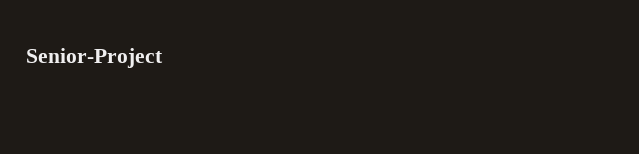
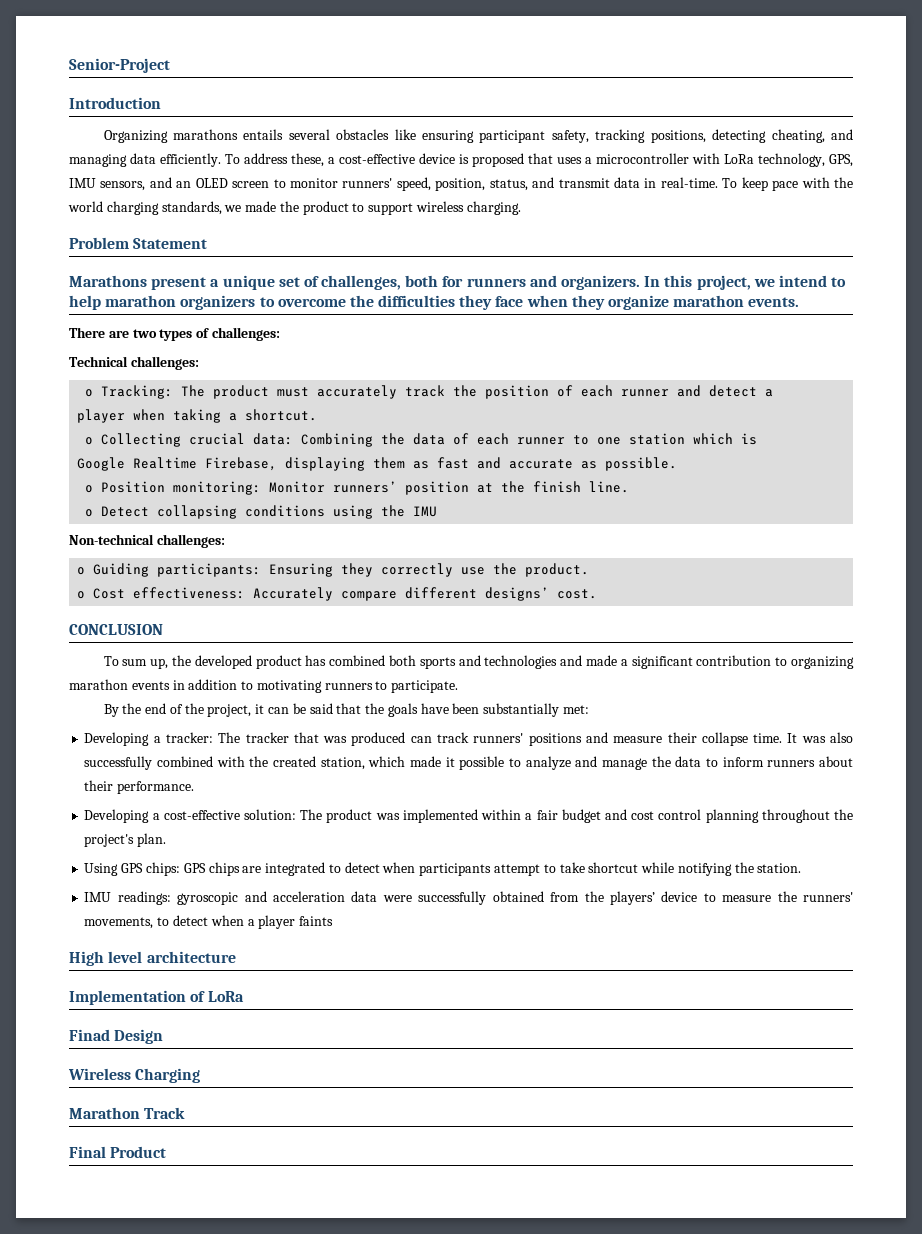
+ Introduction
+ Organizing marathons entails several obstacles like ensuring participant safety, tracking positions, detecting cheating, and managing data efficiently. To address these, a cost-effective device is proposed that uses a microcontroller with LoRa technology, GPS, IMU sensors, and an OLED screen to monitor runners' speed, position, status, and transmit data in real-time. To keep pace with the world charging standards, we made the product to support wireless charging.
+ Problem Statement
+ Marathons present a unique set of challenges, both for runners and organizers. In this project, we intend to help marathon organizers to overcome the difficulties they face when they organize marathon events.
+ There are two types of challenges:
+ Technical challenges:
+ o Tracking: The product must accurately track the position of each runner and detect a
+ player when taking a shortcut.
+ o Collecting crucial data: Combining the data of each runner to one station which is
+ Google Realtime Firebase, displaying them as fast and accurate as possible.
+ o Position monitoring: Monitor runners’ position at the finish line.
+ o Detect collapsing conditions using the IMU
+ Non-technical challenges:
+ o Guiding participants: Ensuring they correctly use the product.
+ o Cost effectiveness: Accurately compare different designs’ cost.
+ CONCLUSION
+ To sum up, the developed product has combined both sports and technologies and made a significant contribution to organizing marathon events in addition to motivating runners to participate.
+ By the end of the project, it can be said that the goals have been substantially met:
+ Developing a tracker: The tracker that was produced can track runners' positions and measure their collapse time. It was also successfully combined with the created station, which made it possible to analyze and manage the data to inform runners about their performance.
+ Developing a cost-effective solution: The product was implemented within a fair budget and cost control planning throughout the project's plan.
+ Using GPS chips: GPS chips are integrated to detect when participants attempt to take shortcut while notifying the station.
+ IMU readings: gyroscopic and acceleration data were successfully obtained from the players’ device to measure the runners' movements, to detect when a player faints
+ High level architecture
+ Implementation of LoRa
+ Finad Design
+ Wireless Charging
+ Marathon Track
+ Final Product

